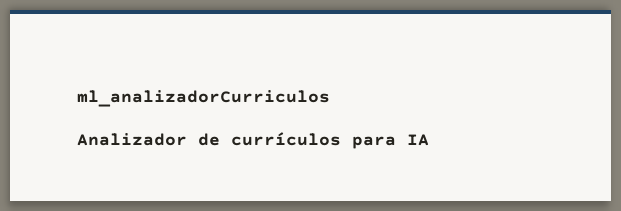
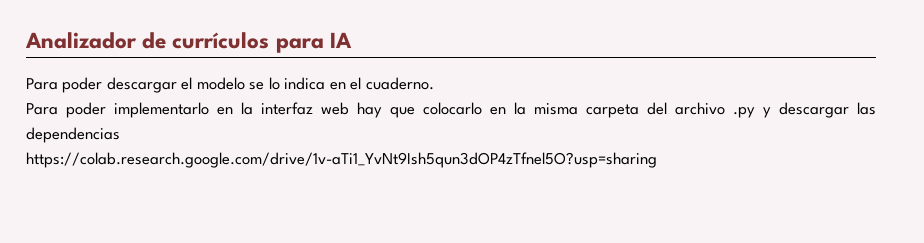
- ml_analizadorCurriculos
+ Para poder descargar el modelo se lo indica en el cuaderno.
+ Para poder implementarlo en la interfaz web hay que colocarlo en la misma carpeta del archivo .py y descargar las dependencias
+ https://colab.research.google.com/drive/1v-aTi1_YvNt9Ish5qun3dOP4zTfnel5O?usp=sharing

